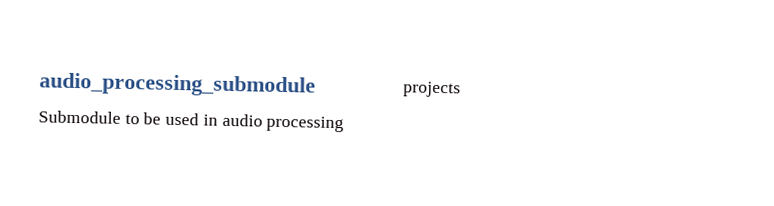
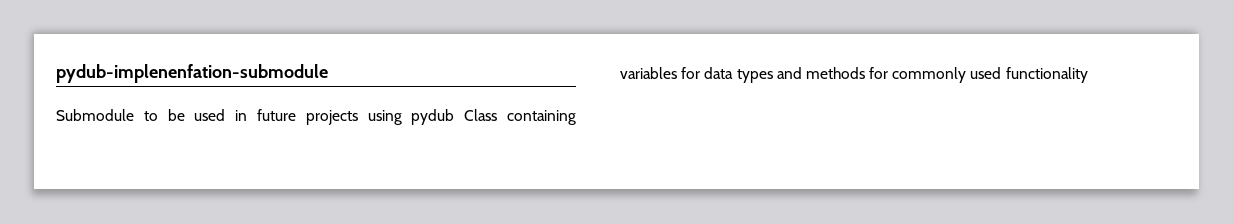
- audio_processing_submodule
+ pydub-implenenfation-submodule
- Submodule to be used in audio processing projects
+ Submodule to be used in future projects using pydub Class containing variables for data types and methods for commonly used functionality

